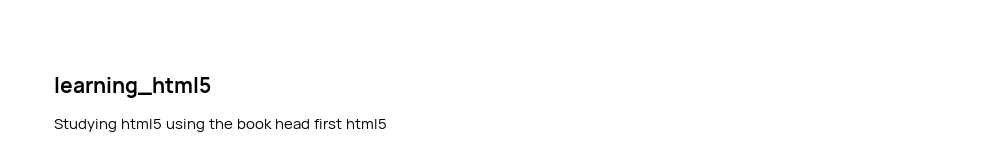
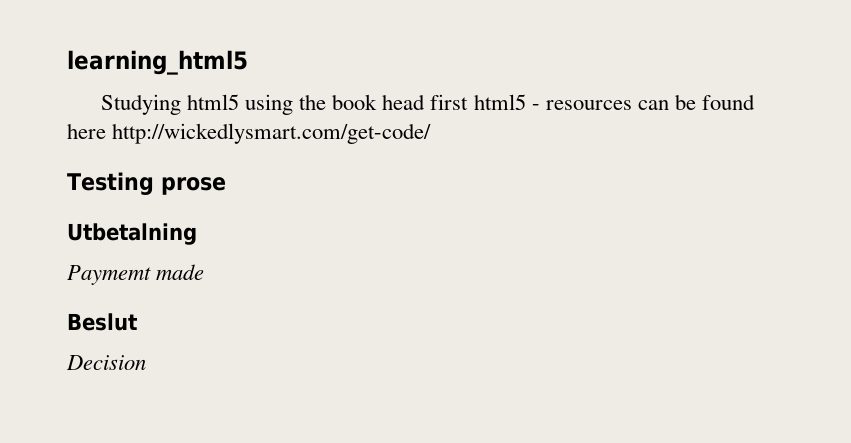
- Studying html5 using the book head first html5
+ Studying html5 using the book head first html5 - resources can be found here http://wickedlysmart.com/get-code/
+ Testing prose
+ Utbetalning
+ Paymemt made
+ Beslut
+ Decision

